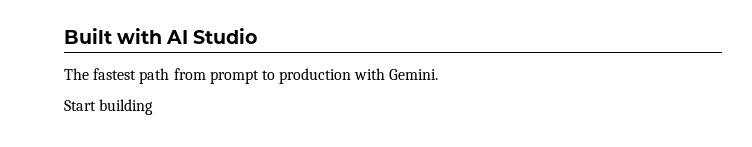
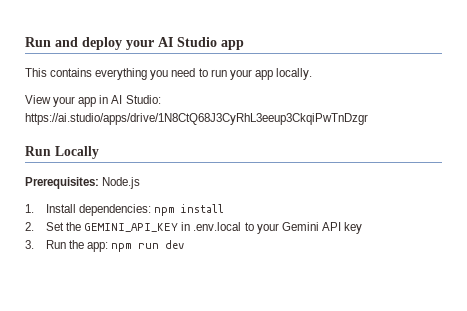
- Built with AI Studio
- The fastest path from prompt to production with Gemini.
- Start building
+ Run and deploy your AI Studio app
+ This contains everything you need to run your app locally.
+ View your app in AI Studio: https://ai.studio/apps/drive/1N8CtQ68J3CyRhL3eeup3CkqiPwTnDzgr
+ Run Locally
+ Prerequisites: Node.js
+ 1. Install dependencies: npm install
+ 2. Set the GEMINI_API_KEY in .env.local to your Gemini API key
+ 3. Run the app: npm run dev

